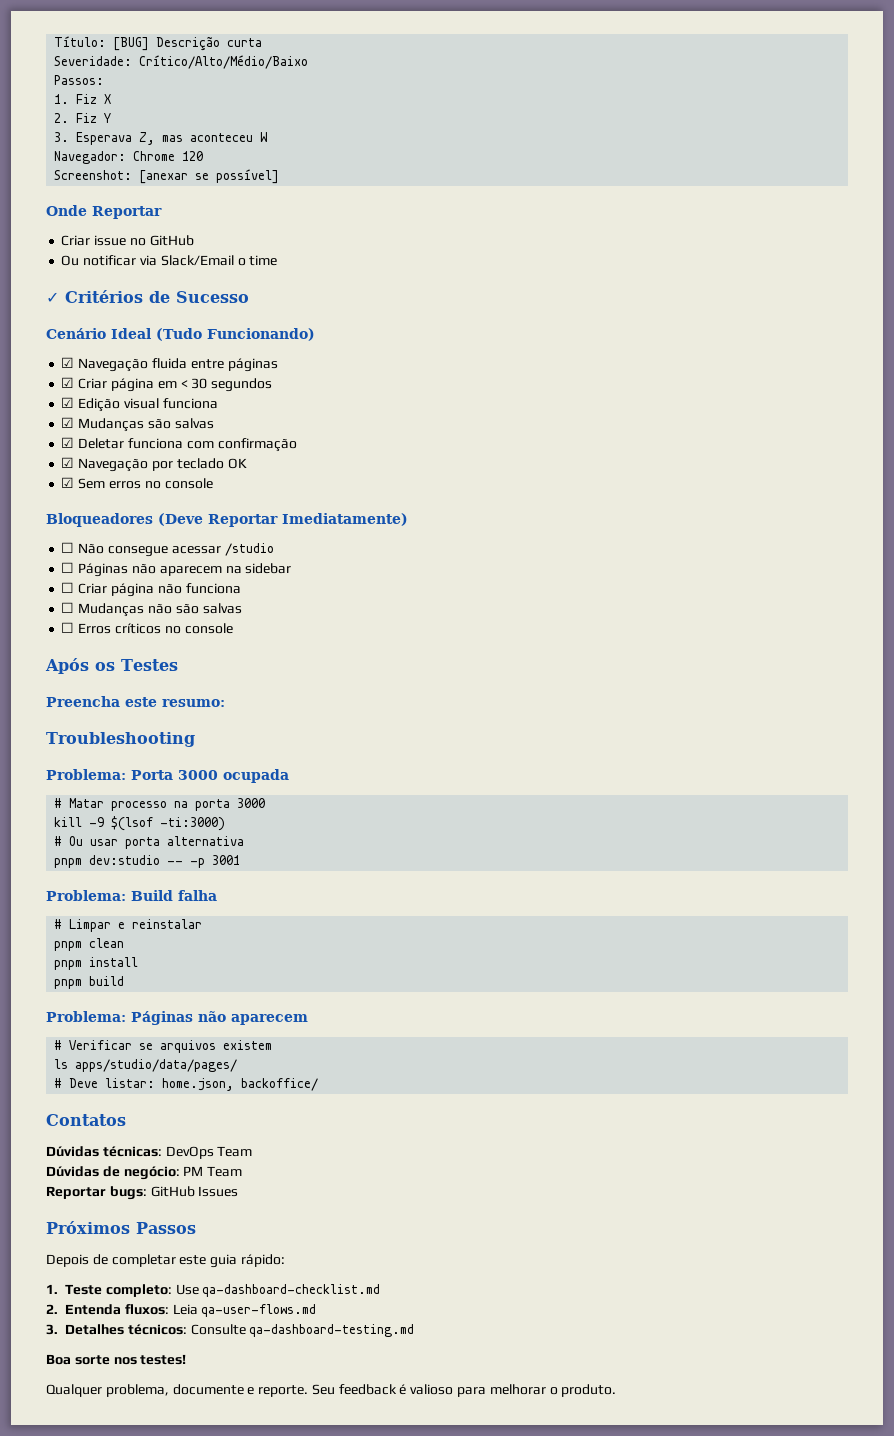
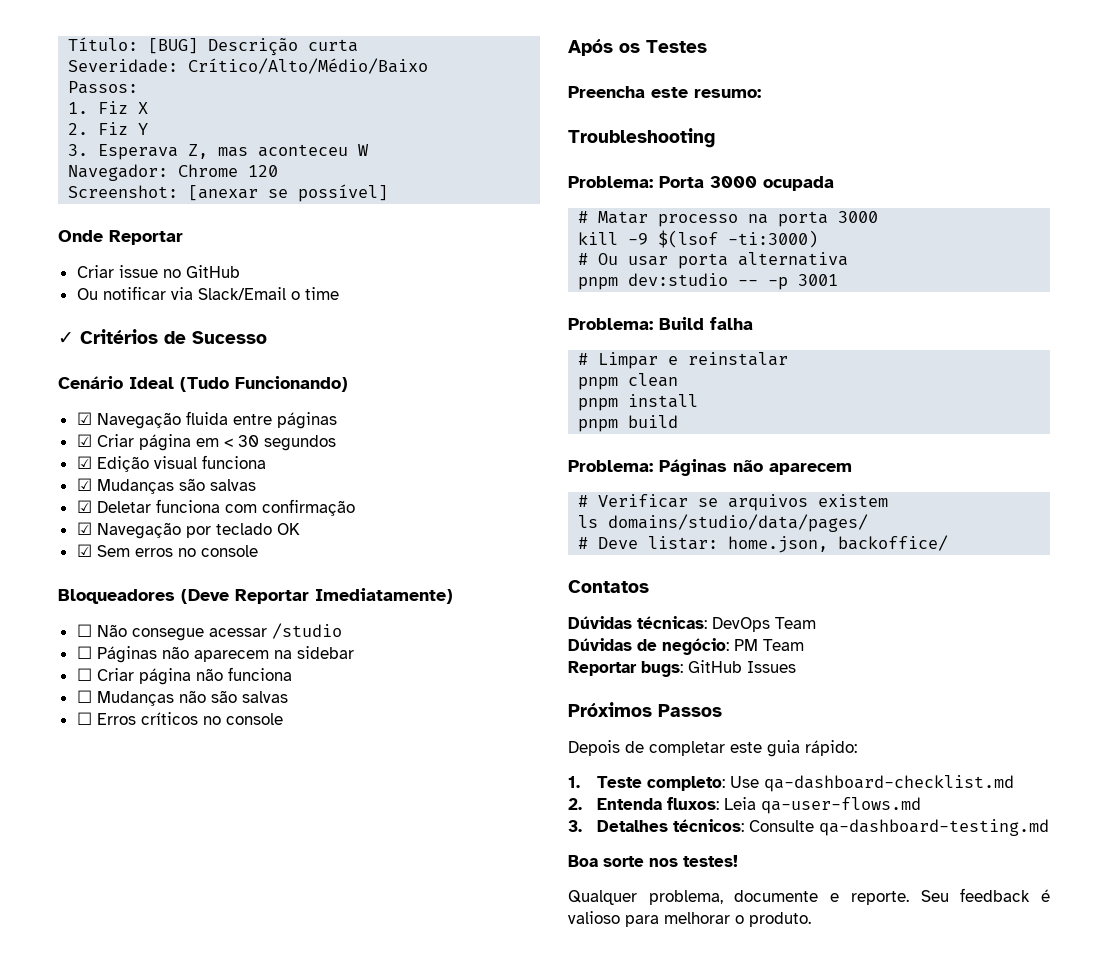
- ls apps/studio/data/pages/
+ ls domains/studio/data/pages/

